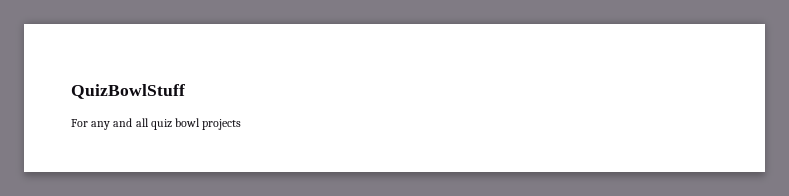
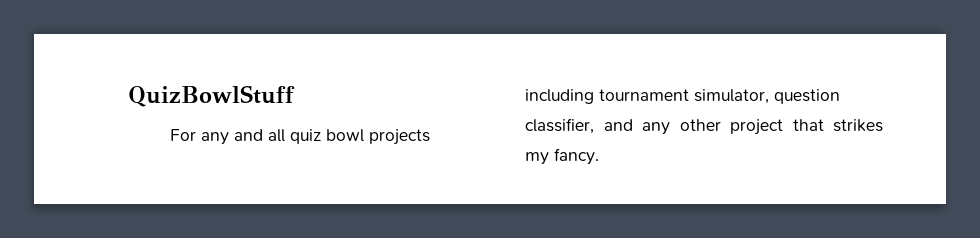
- For any and all quiz bowl projects
+ For any and all quiz bowl projects including tournament simulator, question classifier, and any other project that strikes my fancy.

